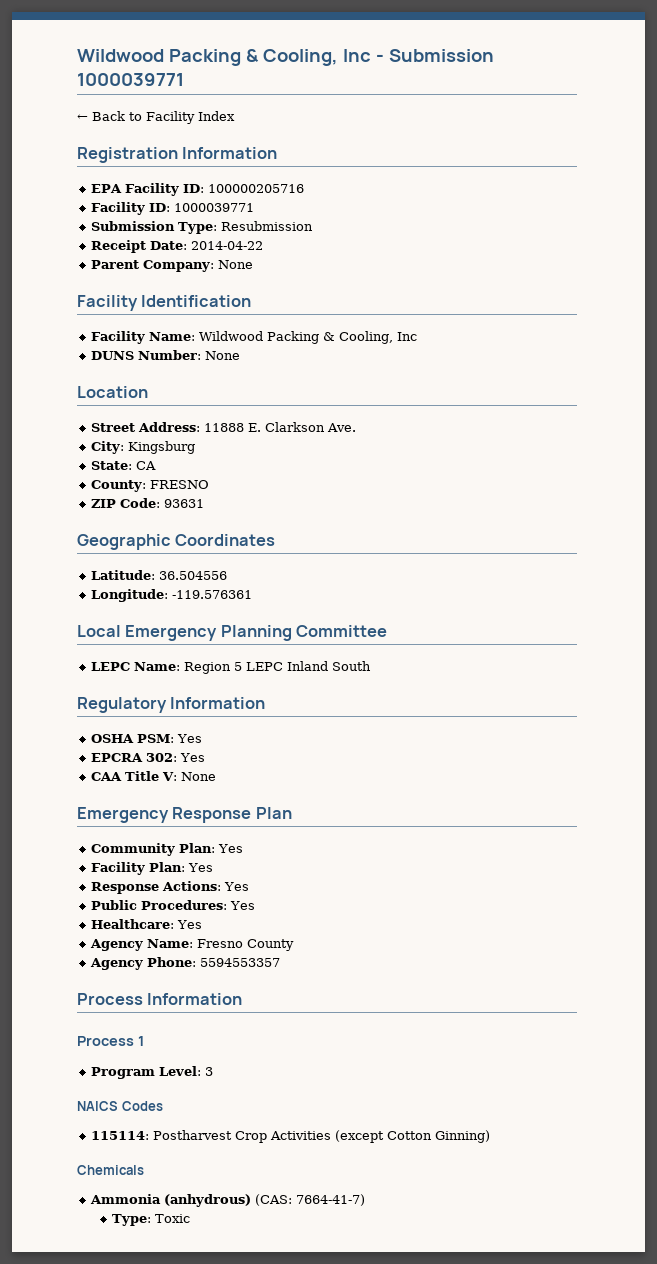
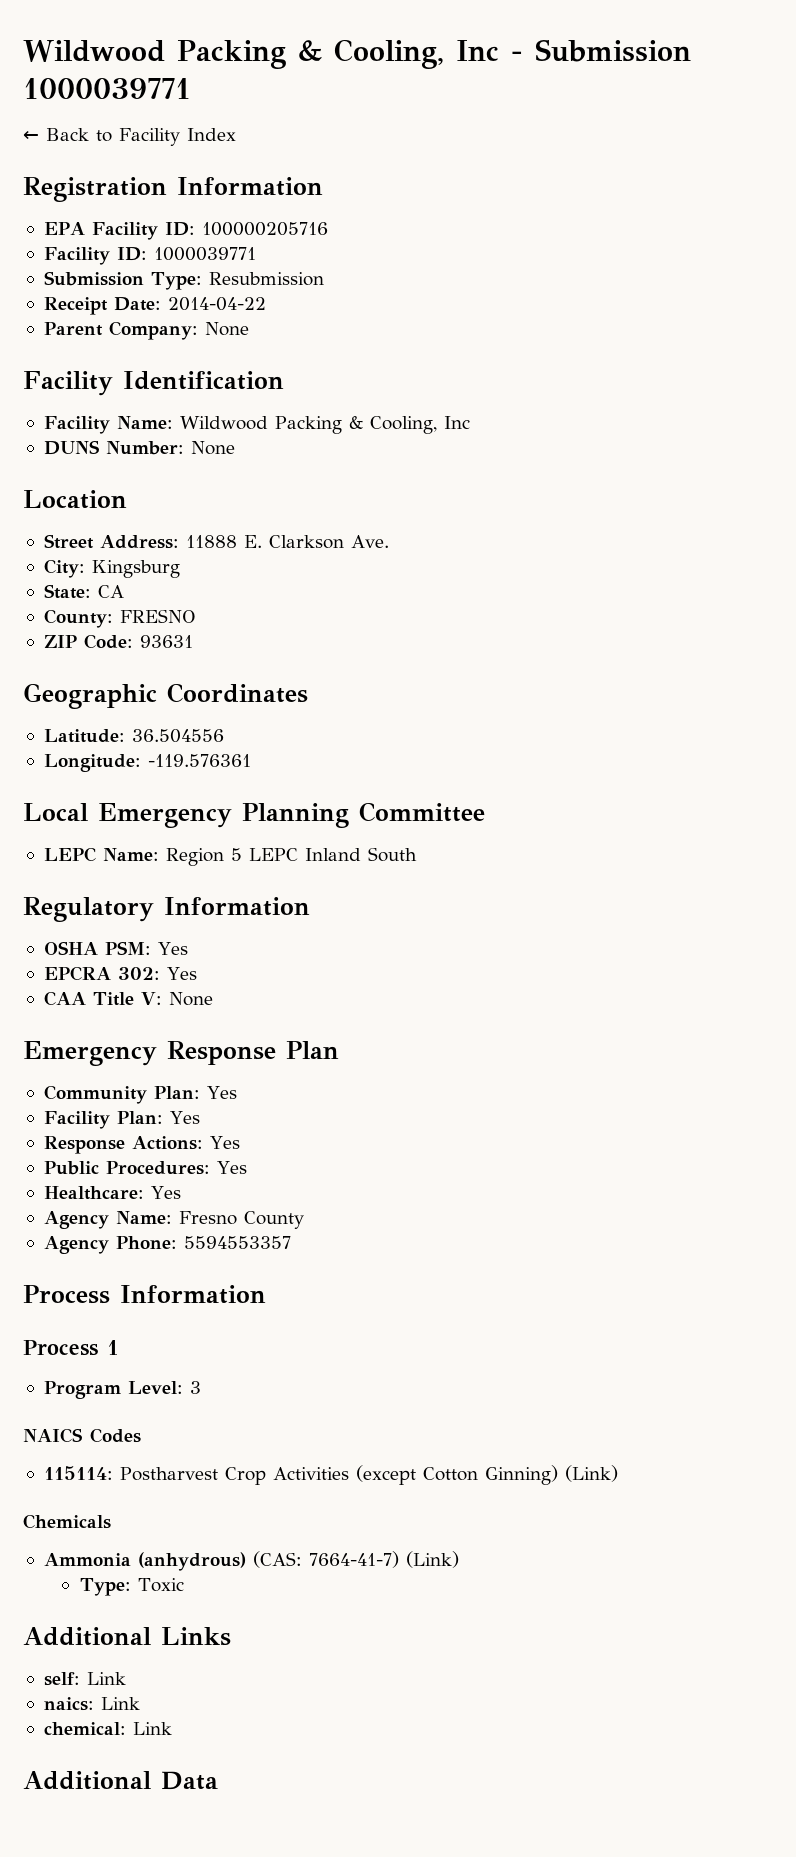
- 115114: Postharvest Crop Activities (except Cotton Ginning)
+ 115114: Postharvest Crop Activities (except Cotton Ginning) (Link)
- Ammonia (anhydrous) (CAS: 7664-41-7)
+ Ammonia (anhydrous) (CAS: 7664-41-7) (Link)
+ Additional Links
+ self: Link
+ naics: Link
+ chemical: Link
+ Additional Data

